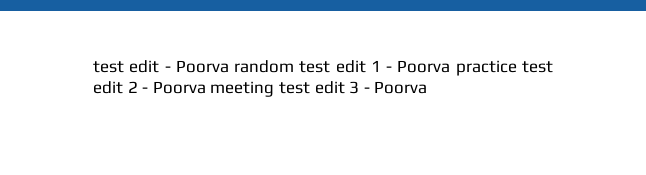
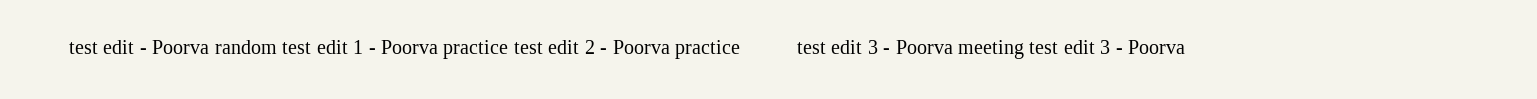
- test edit - Poorva random test edit 1 - Poorva practice test edit 2 - Poorva meeting test edit 3 - Poorva
+ test edit - Poorva random test edit 1 - Poorva practice test edit 2 - Poorva practice test edit 3 - Poorva meeting test edit 3 - Poorva

